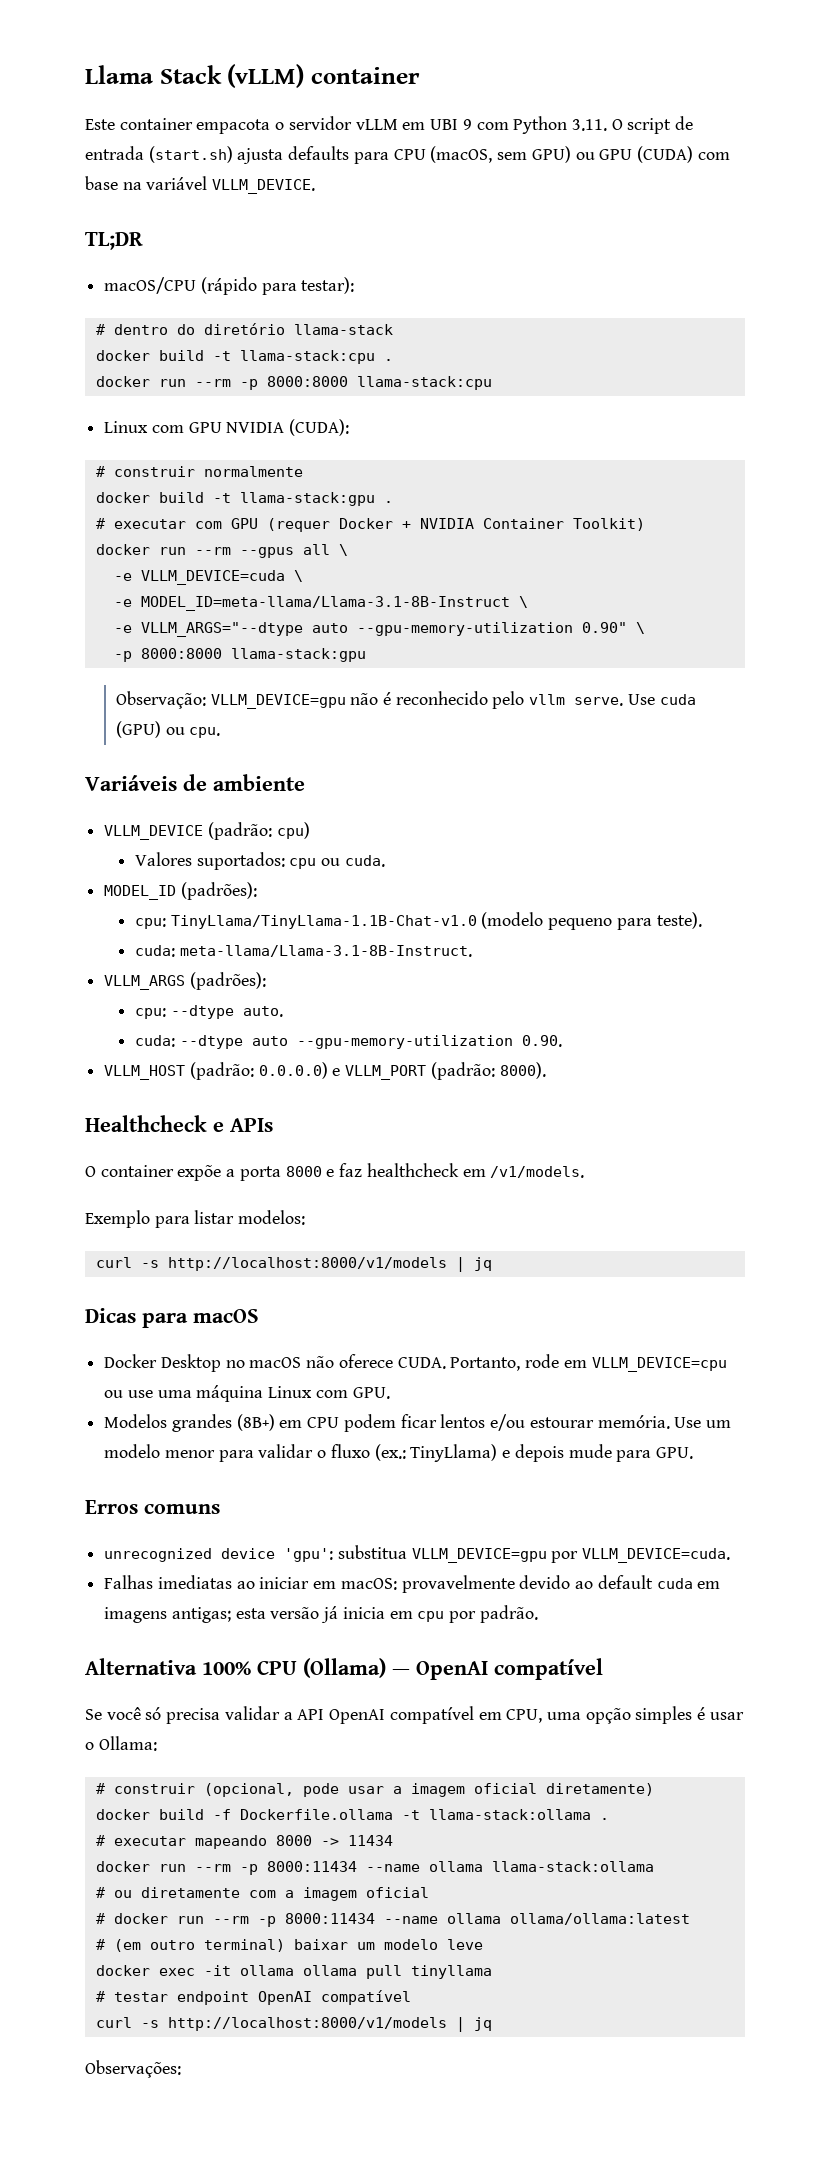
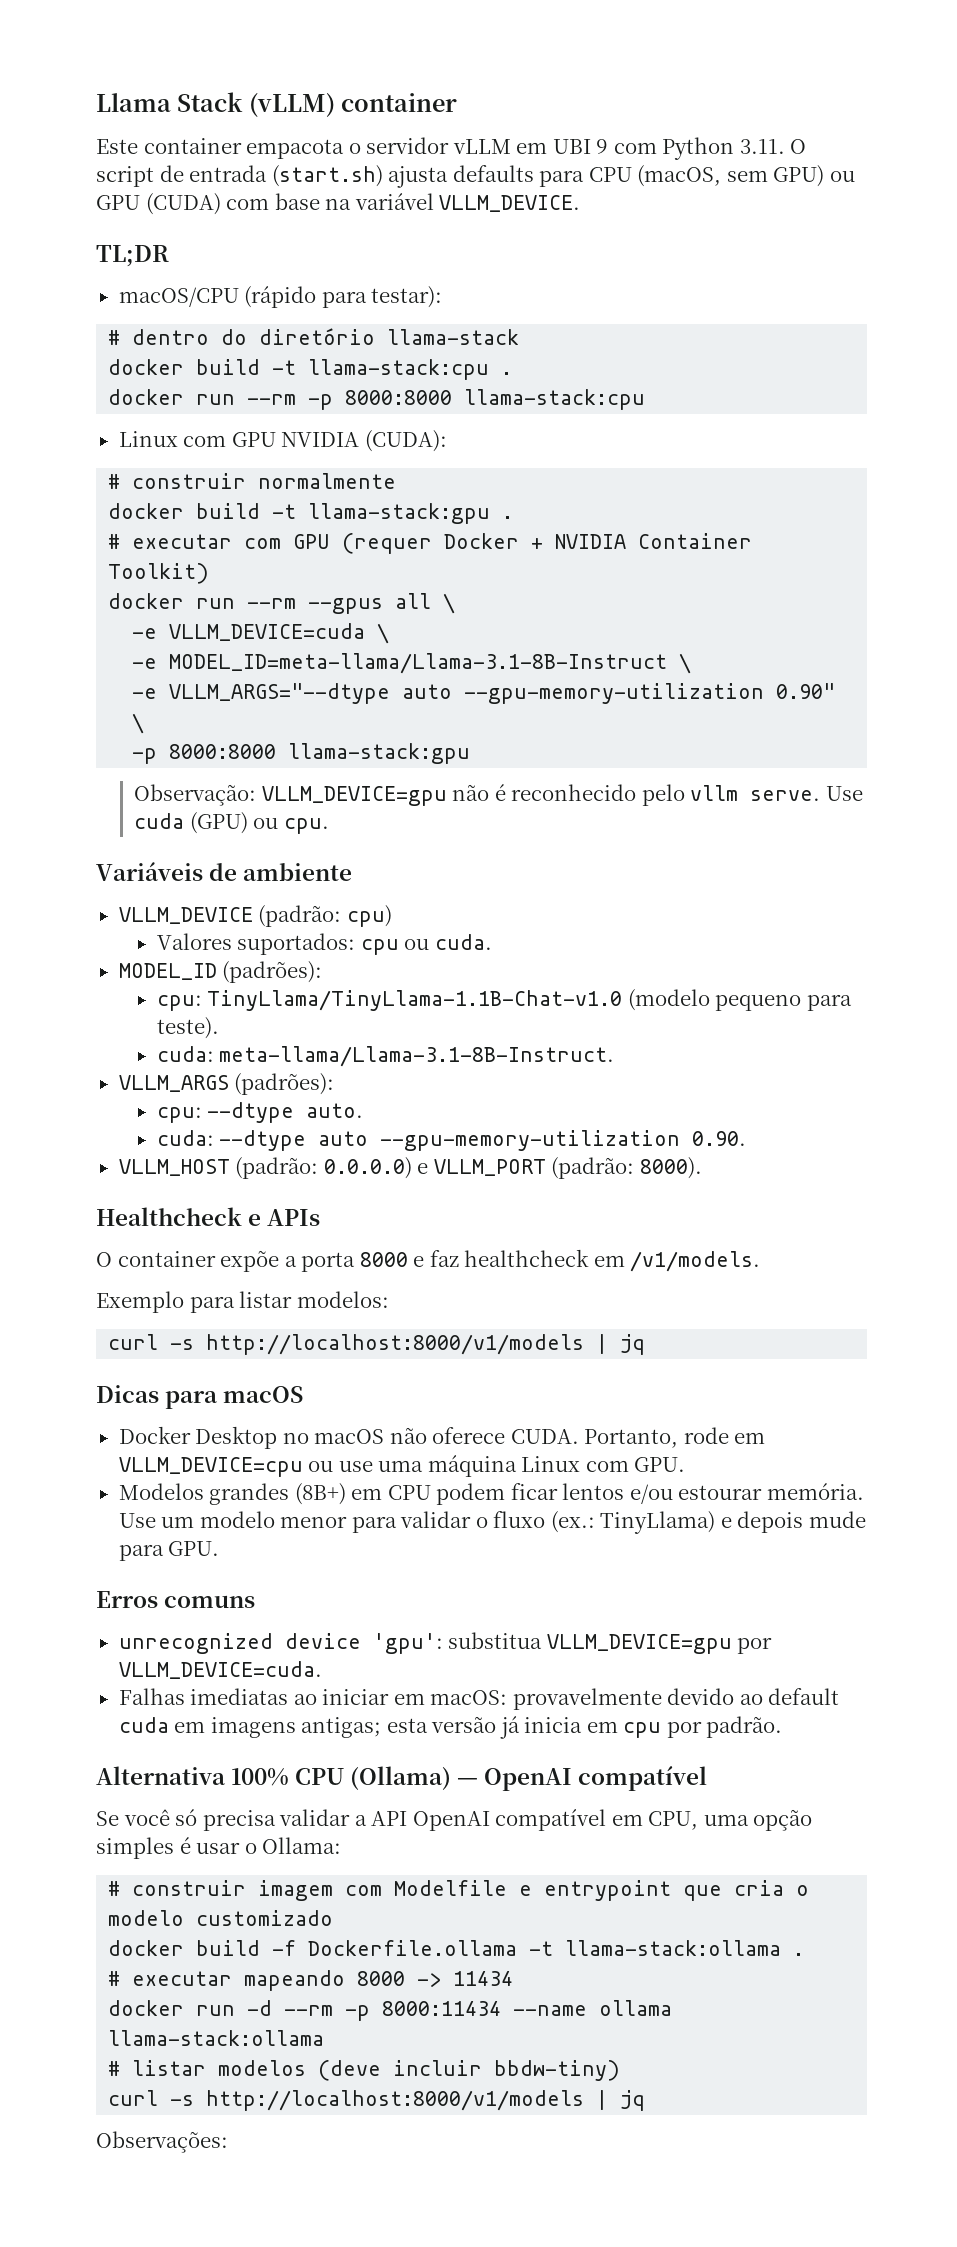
- # construir (opcional, pode usar a imagem oficial diretamente)
+ # construir imagem com Modelfile e entrypoint que cria o modelo customizado
- docker run --rm -p 8000:11434 --name ollama llama-stack:ollama
+ docker run -d --rm -p 8000:11434 --name ollama llama-stack:ollama
- # ou diretamente com a imagem oficial
- # docker run --rm -p 8000:11434 --name ollama ollama/ollama:latest
- # (em outro terminal) baixar um modelo leve
- docker exec -it ollama ollama pull tinyllama
- # testar endpoint OpenAI compatível
+ # listar modelos (deve incluir bbdw-tiny)

